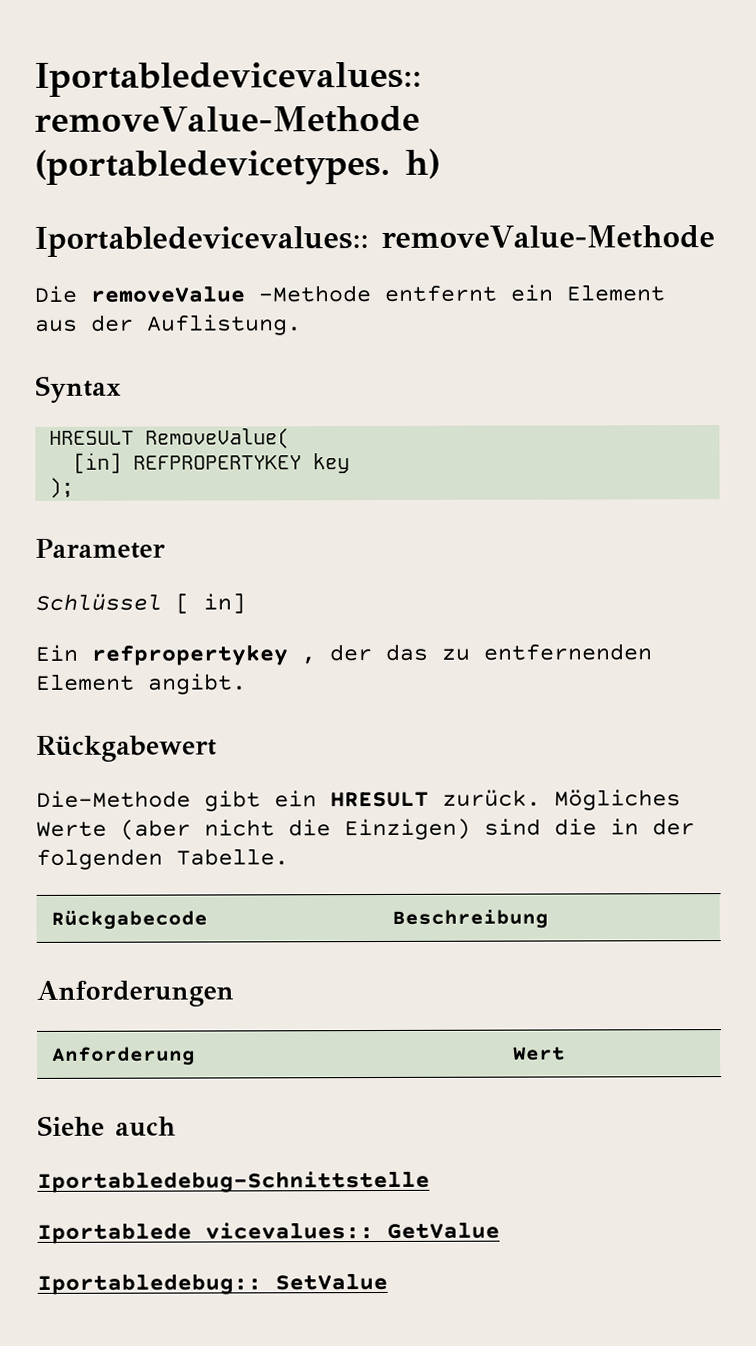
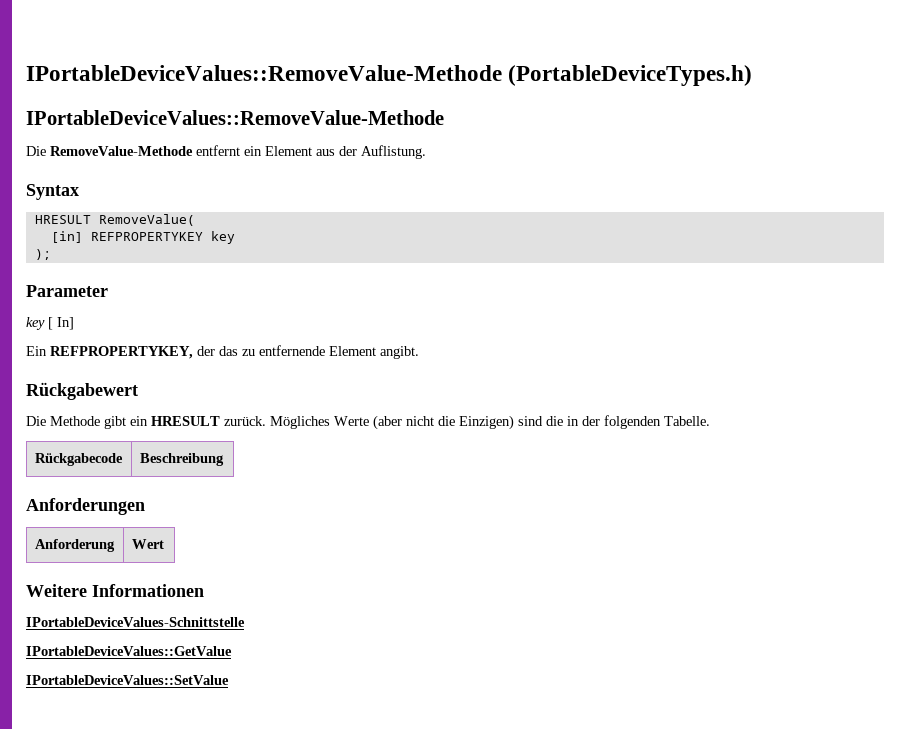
- Iportabledevicevalues:: removeValue-Methode (portabledevicetypes. h)
- Iportabledevicevalues:: removeValue-Methode
- Die removeValue -Methode entfernt ein Element aus der Auflistung.
+ IPortableDeviceValues::RemoveValue-Methode (PortableDeviceTypes.h)
+ IPortableDeviceValues::RemoveValue-Methode
+ Die RemoveValue-Methode entfernt ein Element aus der Auflistung.
- Schlüssel [ in]
+ key [ In]
- Ein refpropertykey , der das zu entfernenden Element angibt.
+ Ein REFPROPERTYKEY, der das zu entfernende Element angibt.
- Die-Methode gibt ein HRESULT zurück.
+ Die Methode gibt ein HRESULT zurück.
- Siehe auch
- Iportabledebug-Schnittstelle
- Iportablede vicevalues:: GetValue
- Iportabledebug:: SetValue
+ Weitere Informationen
+ IPortableDeviceValues-Schnittstelle
+ IPortableDeviceValues::GetValue
+ IPortableDeviceValues::SetValue

